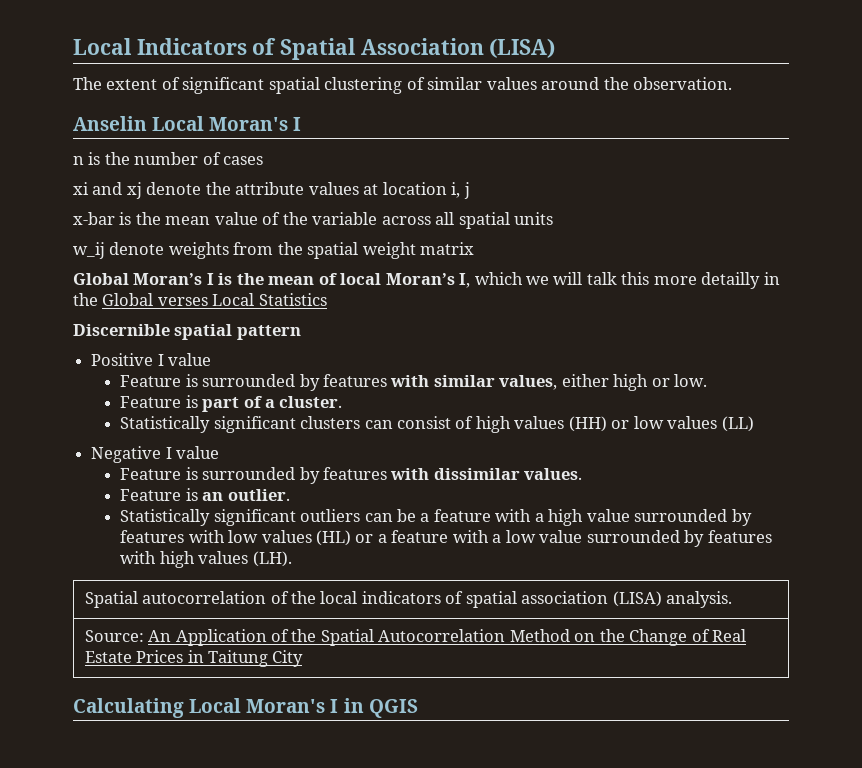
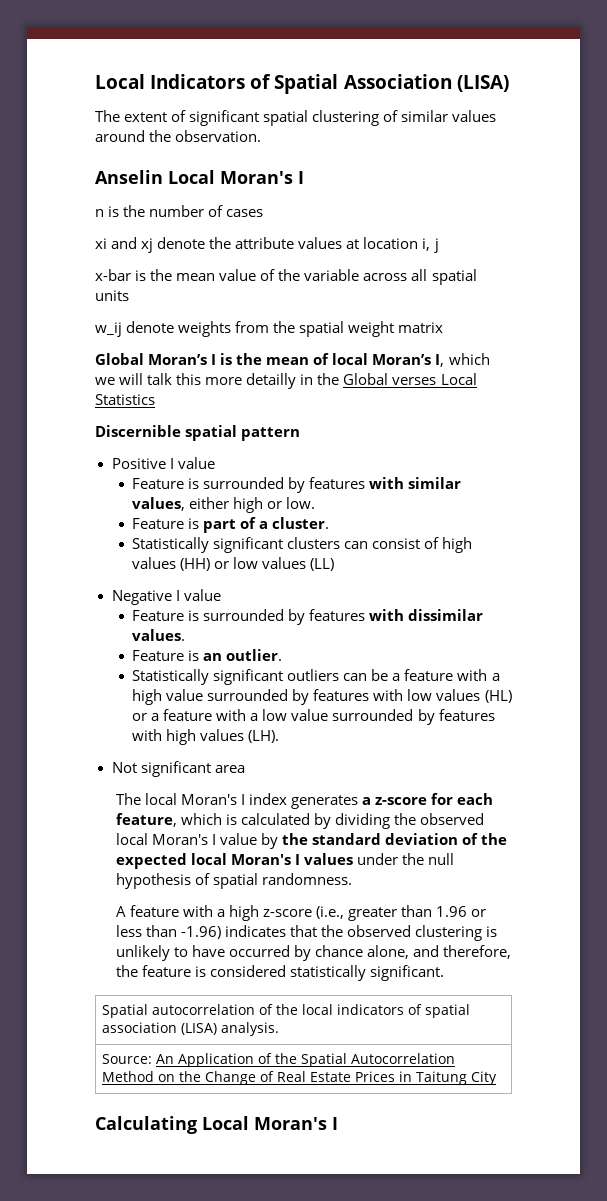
+ Not significant area
+ The local Moran's I index generates a z-score for each feature, which is calculated by dividing the observed local Moran's I value by the standard deviation of the expected local Moran's I values under the null hypothesis of spatial randomness.
+ A feature with a high z-score (i.e., greater than 1.96 or less than -1.96) indicates that the observed clustering is unlikely to have occurred by chance alone, and therefore, the feature is considered statistically significant.
- Calculating Local Moran's I in QGIS
+ Calculating Local Moran's I

